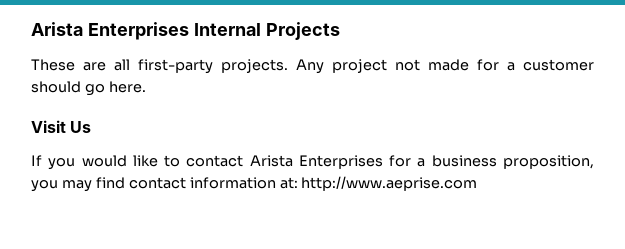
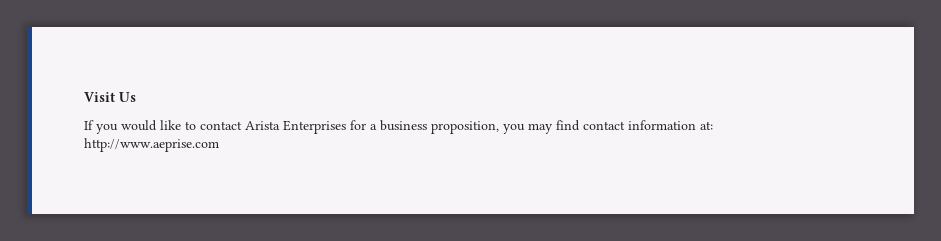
- Arista Enterprises Internal Projects
- These are all first-party projects. Any project not made for a customer should go here.

